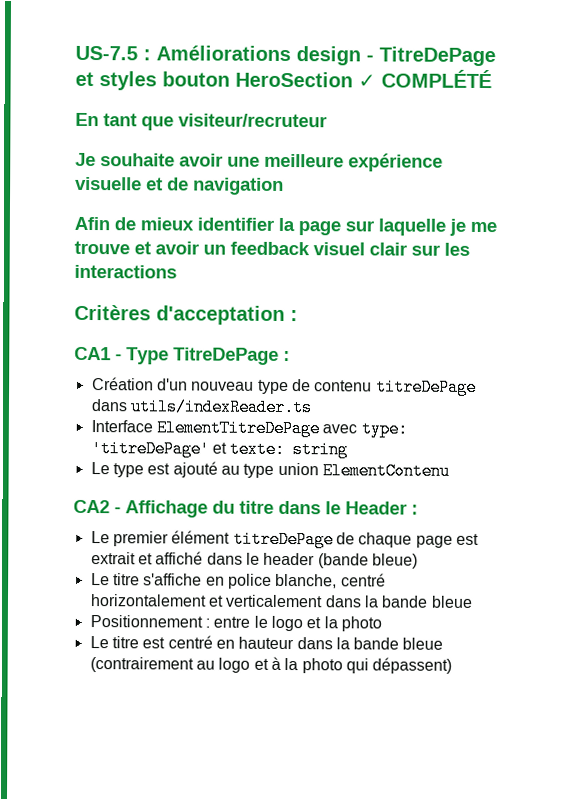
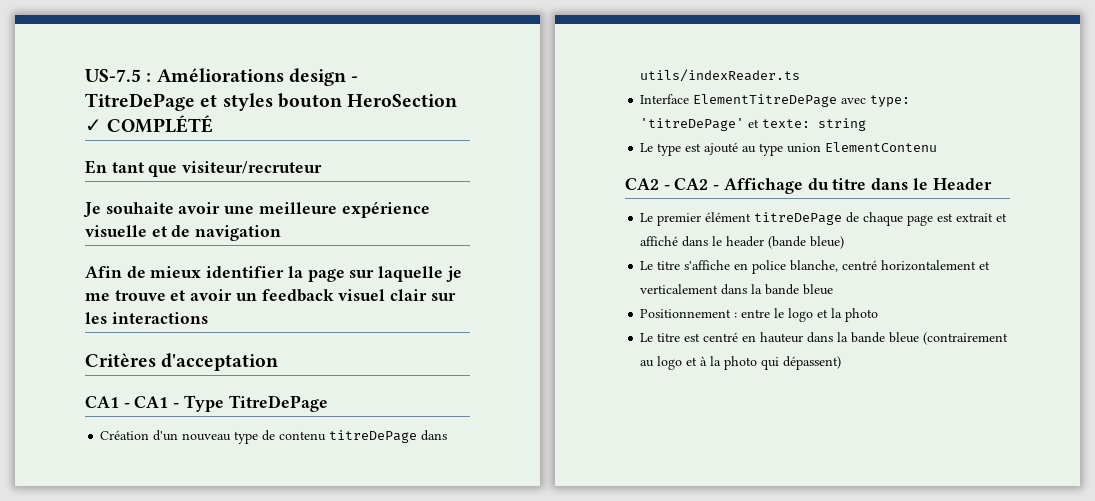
- Critères d'acceptation :
- CA1 - Type TitreDePage :
+ Critères d'acceptation
+ CA1 - CA1 - Type TitreDePage
- CA2 - Affichage du titre dans le Header :
+ CA2 - CA2 - Affichage du titre dans le Header

